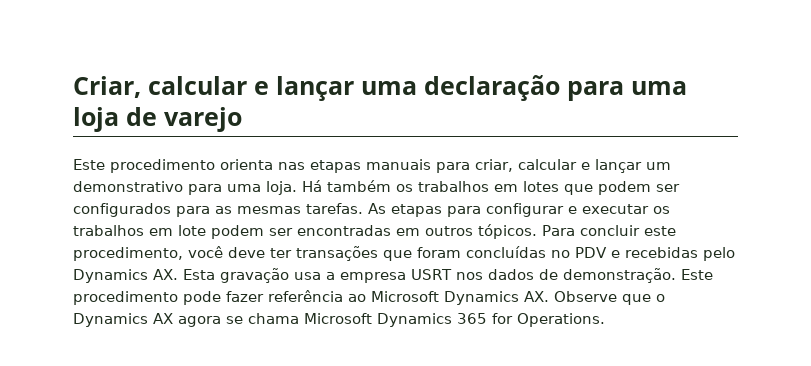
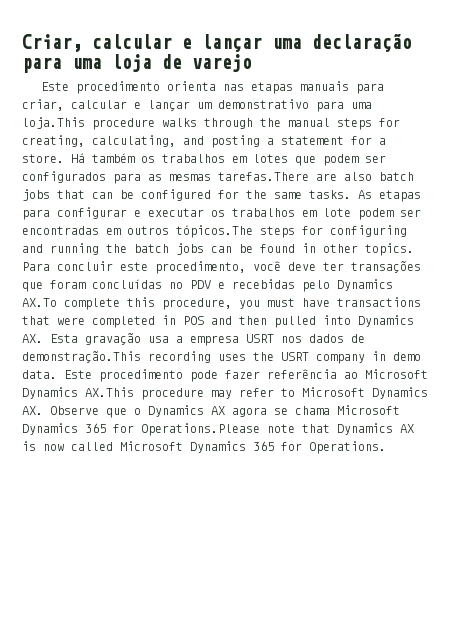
- Este procedimento orienta nas etapas manuais para criar, calcular e lançar um demonstrativo para uma loja.
+ Este procedimento orienta nas etapas manuais para criar, calcular e lançar um demonstrativo para uma loja.This procedure walks through the manual steps for creating, calculating, and posting a statement for a store.
- Há também os trabalhos em lotes que podem ser configurados para as mesmas tarefas.
+ Há também os trabalhos em lotes que podem ser configurados para as mesmas tarefas.There are also batch jobs that can be configured for the same tasks.
- As etapas para configurar e executar os trabalhos em lote podem ser encontradas em outros tópicos.
+ As etapas para configurar e executar os trabalhos em lote podem ser encontradas em outros tópicos.The steps for configuring and running the batch jobs can be found in other topics.
- Para concluir este procedimento, você deve ter transações que foram concluídas no PDV e recebidas pelo Dynamics AX. Esta gravação usa a empresa USRT nos dados de demonstração.
+ Para concluir este procedimento, você deve ter transações que foram concluídas no PDV e recebidas pelo Dynamics AX.To complete this procedure, you must have transactions that were completed in POS and then pulled into Dynamics AX. Esta gravação usa a empresa USRT nos dados de demonstração.This recording uses the USRT company in demo data.
- Este procedimento pode fazer referência ao Microsoft Dynamics AX. Observe que o Dynamics AX agora se chama Microsoft Dynamics 365 for Operations.
+ Este procedimento pode fazer referência ao Microsoft Dynamics AX.This procedure may refer to Microsoft Dynamics AX. Observe que o Dynamics AX agora se chama Microsoft Dynamics 365 for Operations.Please note that Dynamics AX is now called Microsoft Dynamics 365 for Operations.

